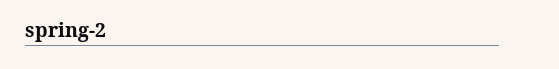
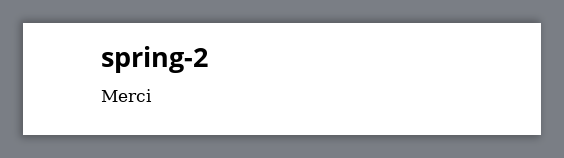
+ Merci

